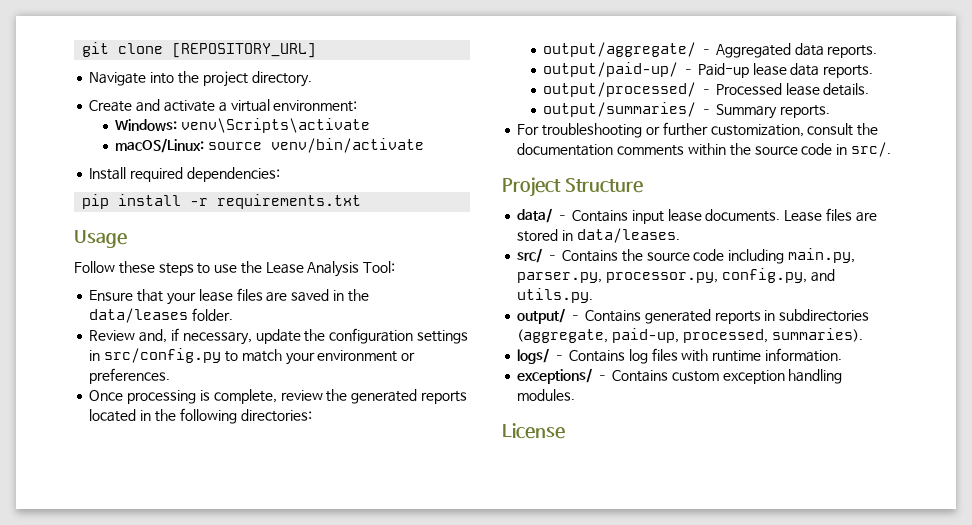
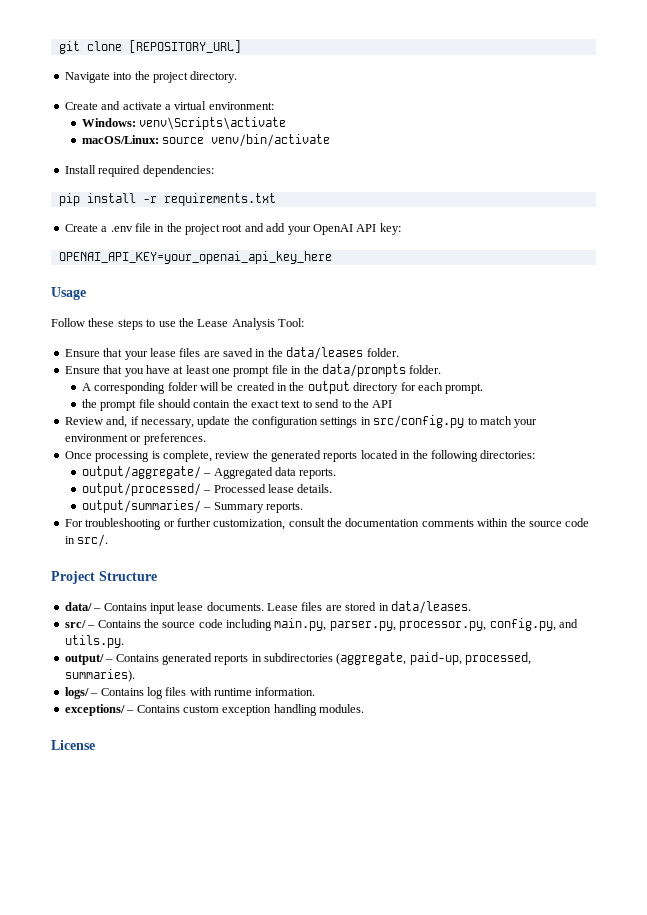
+ Create a .env file in the project root and add your OpenAI API key:
+ OPENAI_API_KEY=your_openai_api_key_here
+ Ensure that you have at least one prompt file in the data/prompts folder.
+ A corresponding folder will be created in the output directory for each prompt.
+ the prompt file should contain the exact text to send to the API
- output/paid-up/ – Paid-up lease data reports.

